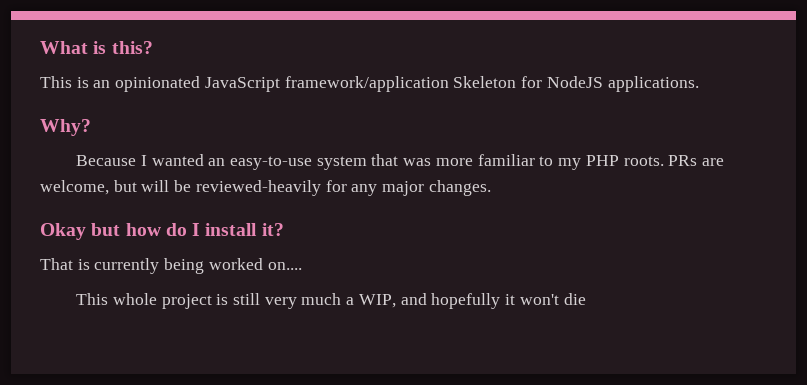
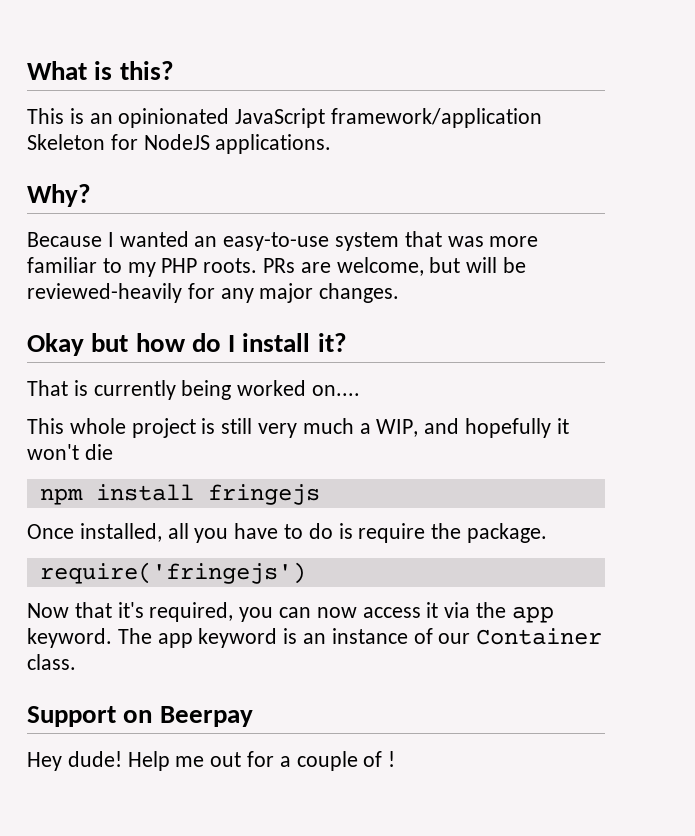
+ npm install fringejs
+ Once installed, all you have to do is require the package.
+ require('fringejs')
+ Now that it's required, you can now access it via the app keyword. The app keyword is an instance of our Container class.
+ Support on Beerpay
+ Hey dude! Help me out for a couple of !

